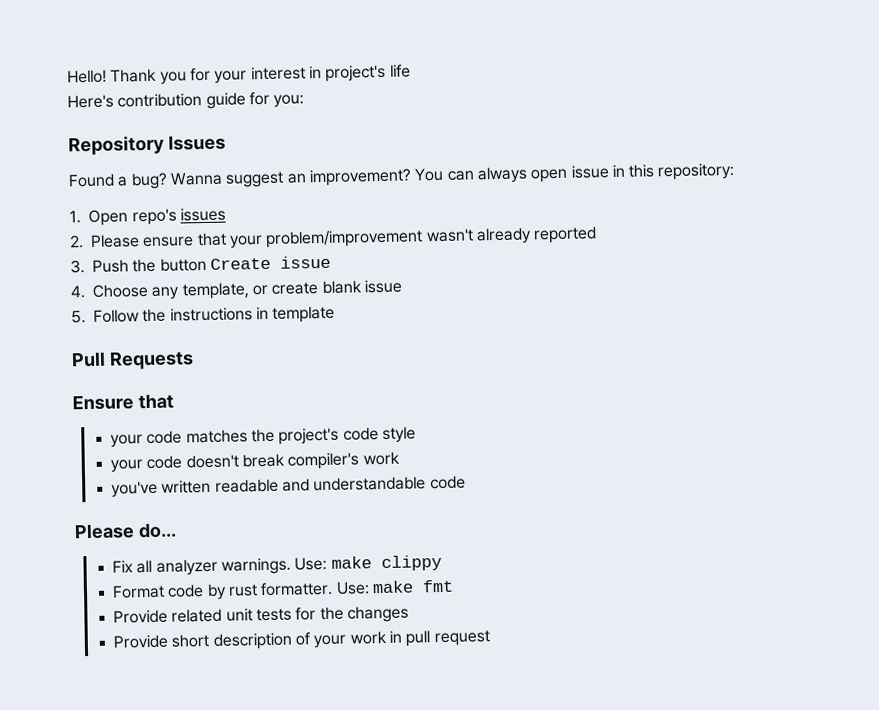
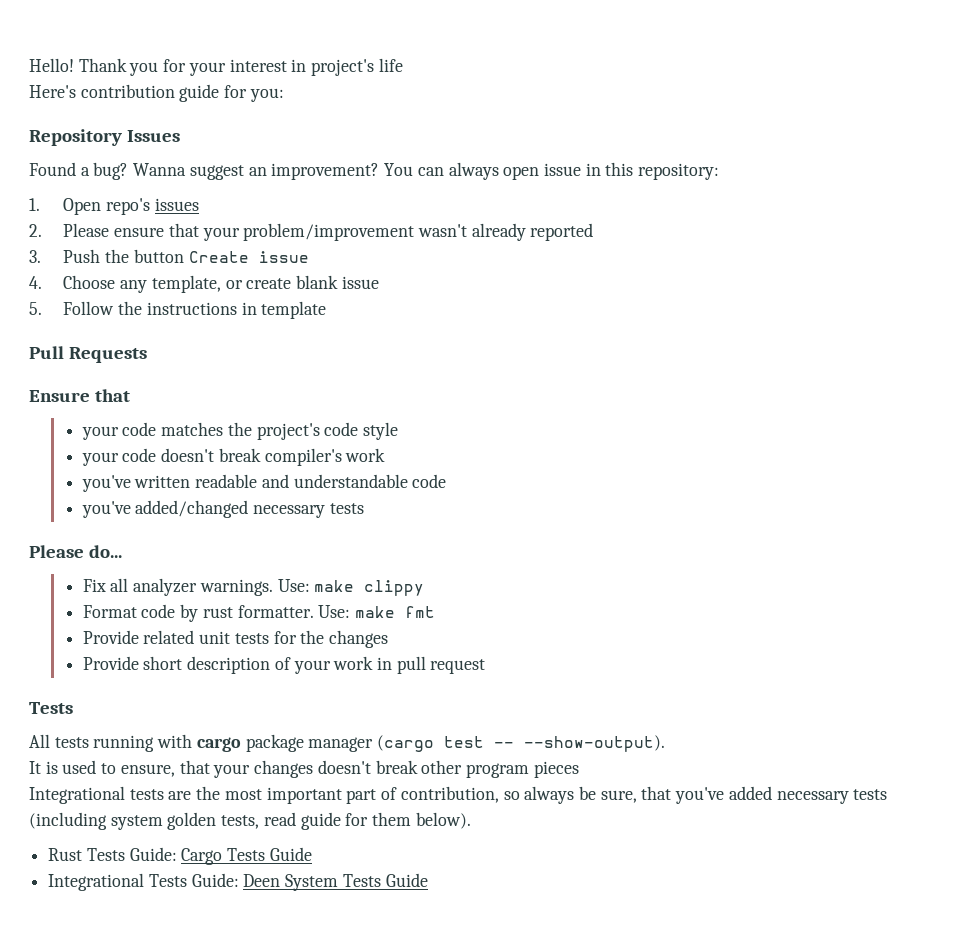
+ you've added/changed necessary tests
  Provide short description of your work in pull request
+ Tests
+ All tests running with cargo package manager (cargo test -- --show-output).
+ It is used to ensure, that your changes doesn't break other program pieces
+ Integrational tests are the most important part of contribution, so always be sure, that you've added necessary tests (including system golden tests, read guide for them below).
+ Rust Tests Guide: Cargo Tests Guide
+ Integrational Tests Guide: Deen System Tests Guide

